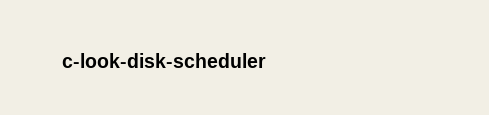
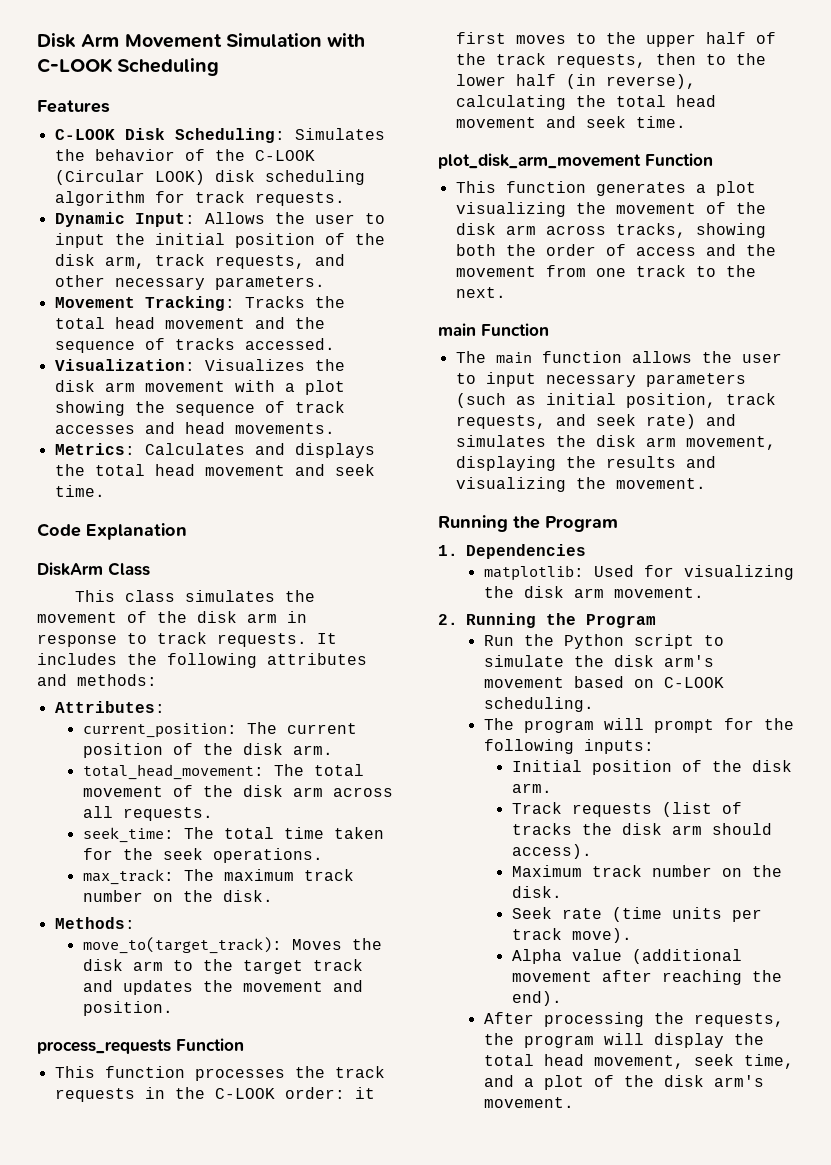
- c-look-disk-scheduler
+ Disk Arm Movement Simulation with C-LOOK Scheduling
+ Features
+ C-LOOK Disk Scheduling: Simulates the behavior of the C-LOOK (Circular LOOK) disk scheduling algorithm for track requests.
+ Dynamic Input: Allows the user to input the initial position of the disk arm, track requests, and other necessary parameters.
+ Movement Tracking: Tracks the total head movement and the sequence of tracks accessed.
+ Visualization: Visualizes the disk arm movement with a plot showing the sequence of track accesses and head movements.
+ Metrics: Calculates and displays the total head movement and seek time.
+ Code Explanation
+ DiskArm Class
+ This class simulates the movement of the disk arm in response to track requests. It includes the following attributes and methods:
+ Attributes:
+ current_position: The current position of the disk arm.
+ total_head_movement: The total movement of the disk arm across all requests.
+ seek_time: The total time taken for the seek operations.
+ max_track: The maximum track number on the disk.
+ Methods:
+ move_to(target_track): Moves the disk arm to the target track and updates the movement and position.
+ process_requests Function
+ This function processes the track requests in the C-LOOK order: it first moves to the upper half of the track requests, then to the lower half (in reverse), calculating the total head movement and seek time.
+ plot_disk_arm_movement Function
+ This function generates a plot visualizing the movement of the disk arm across tracks, showing both the order of access and the movement from one track to the next.
+ main Function
+ The main function allows the user to input necessary parameters (such as initial position, track requests, and seek rate) and simulates the disk arm movement, displaying the results and visualizing the movement.
+ Running the Program
+ 1. Dependencies
+ matplotlib: Used for visualizing the disk arm movement.
+ 2. Running the Program
+ Run the Python script to simulate the disk arm's movement based on C-LOOK scheduling.
+ The program will prompt for the following inputs:
+ Initial position of the disk arm.
+ Track requests (list of tracks the disk arm should access).
+ Maximum track number on the disk.
+ Seek rate (time units per track move).
+ Alpha value (additional movement after reaching the end).
+ After processing the requests, the program will display the total head movement, seek time, and a plot of the disk arm's movement.

